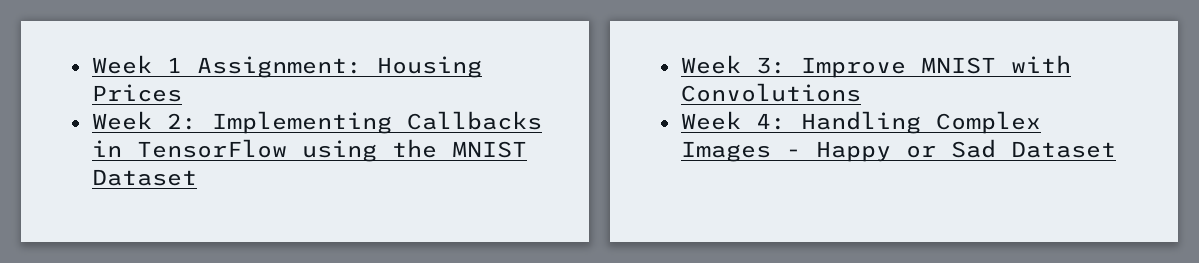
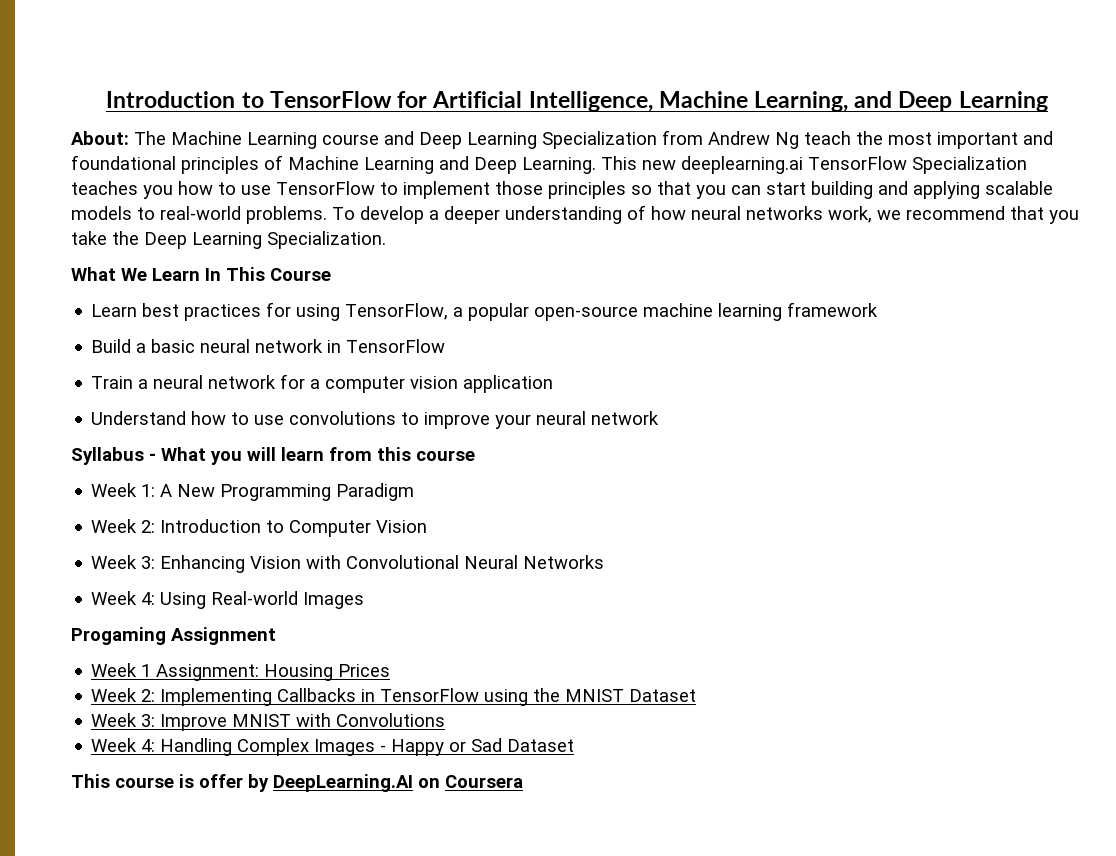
+ Introduction to TensorFlow for Artificial Intelligence, Machine Learning, and Deep Learning
+ About: The Machine Learning course and Deep Learning Specialization from Andrew Ng teach the most important and foundational principles of Machine Learning and Deep Learning. This new deeplearning.ai TensorFlow Specialization teaches you how to use TensorFlow to implement those principles so that you can start building and applying scalable models to real-world problems. To develop a deeper understanding of how neural networks work, we recommend that you take the Deep Learning Specialization.
+ What We Learn In This Course
+ Learn best practices for using TensorFlow, a popular open-source machine learning framework
+ Build a basic neural network in TensorFlow
+ Train a neural network for a computer vision application
+ Understand how to use convolutions to improve your neural network
+ Syllabus - What you will learn from this course
+ Week 1: A New Programming Paradigm
+ Week 2: Introduction to Computer Vision
+ Week 3: Enhancing Vision with Convolutional Neural Networks
+ Week 4: Using Real-world Images
+ Progaming Assignment
+ This course is offer by DeepLearning.AI on Coursera

